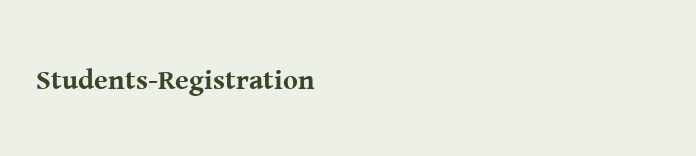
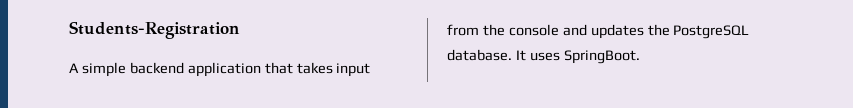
+ A simple backend application that takes input from the console and updates the PostgreSQL database. It uses SpringBoot.

